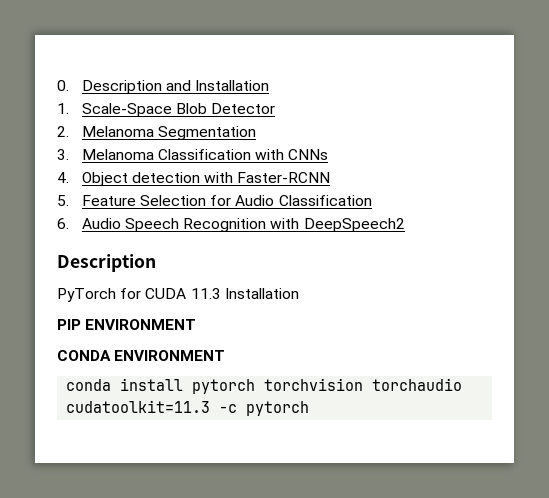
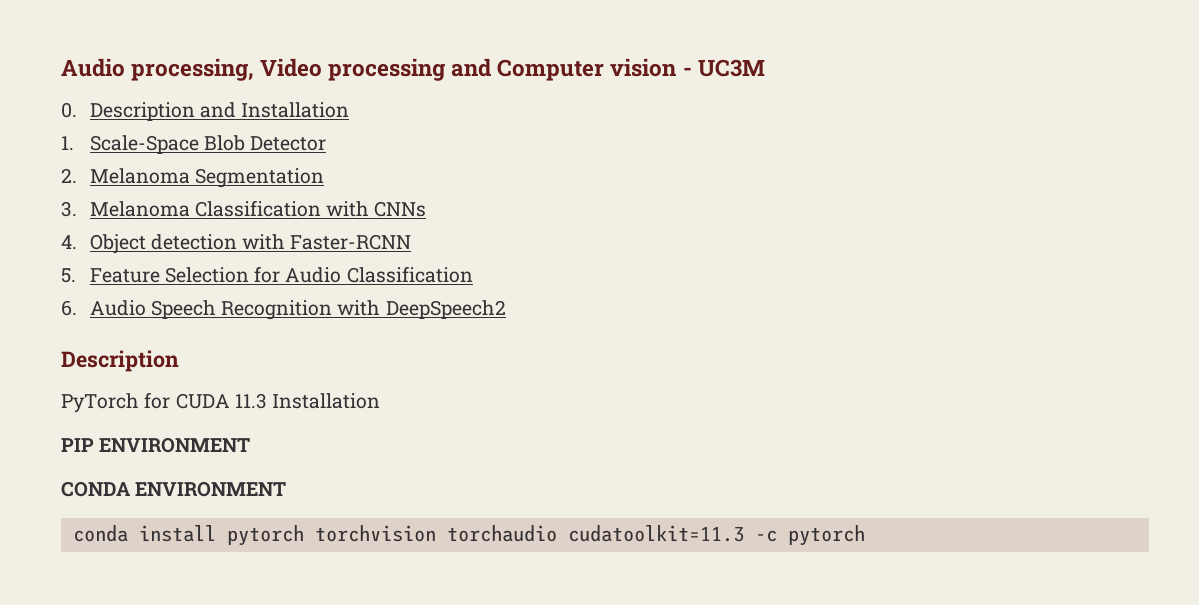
+ Audio processing, Video processing and Computer vision - UC3M

